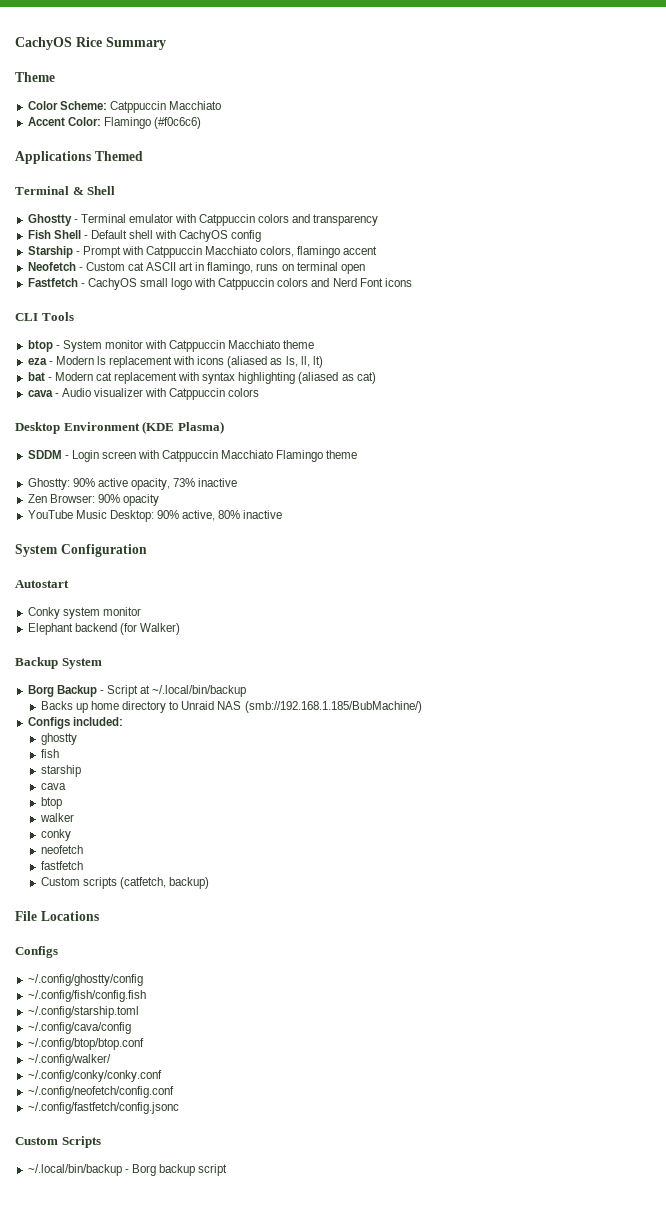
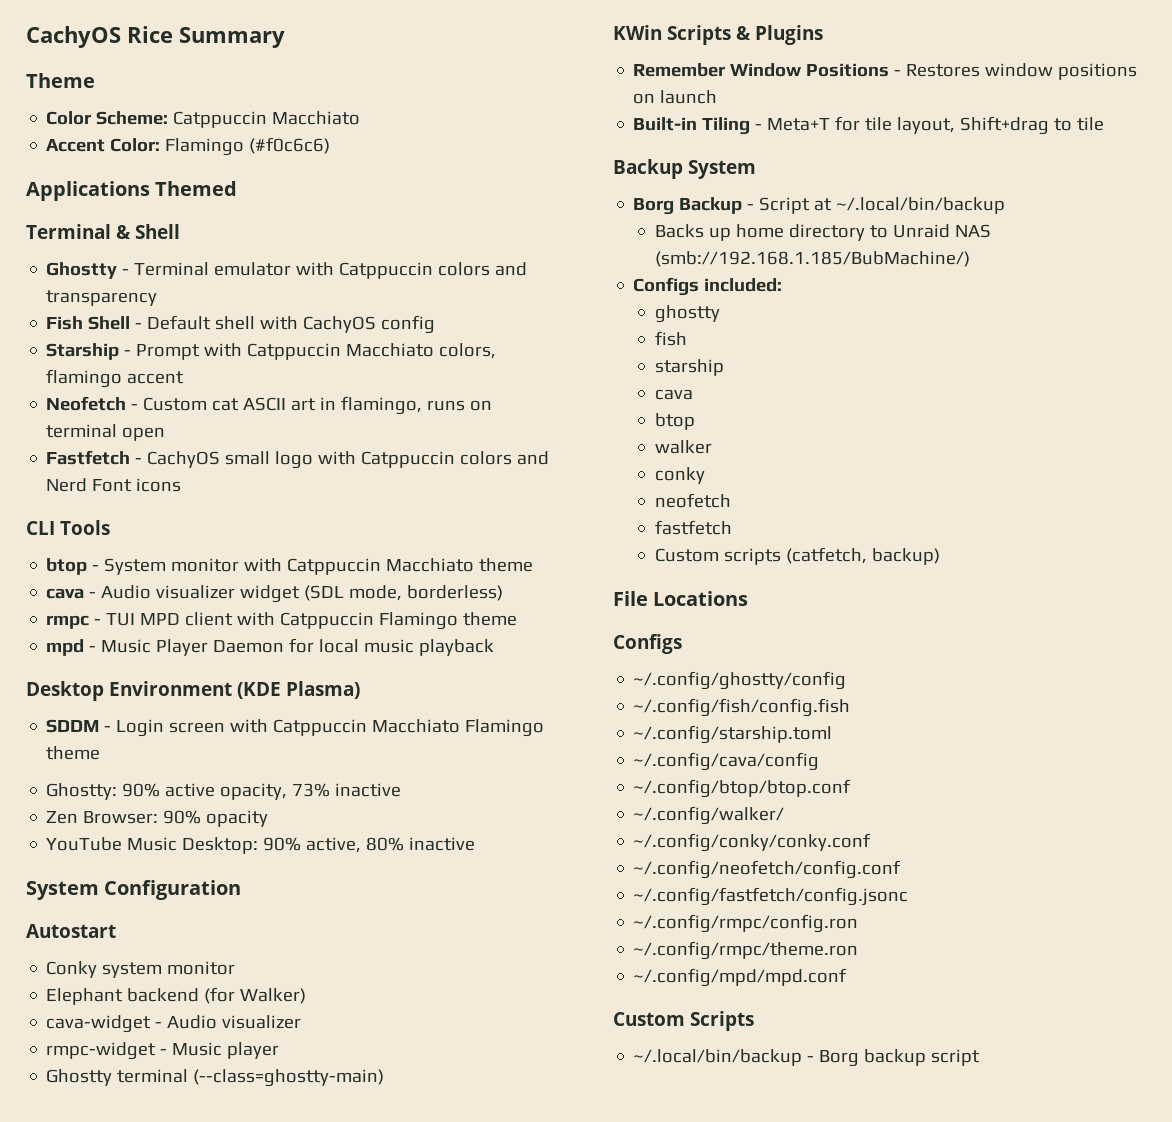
- eza - Modern ls replacement with icons (aliased as ls, ll, lt)
- bat - Modern cat replacement with syntax highlighting (aliased as cat)
- cava - Audio visualizer with Catppuccin colors
+ cava - Audio visualizer widget (SDL mode, borderless)
+ rmpc - TUI MPD client with Catppuccin Flamingo theme
+ mpd - Music Player Daemon for local music playback
+ cava-widget - Audio visualizer
+ rmpc-widget - Music player
+ Ghostty terminal (--class=ghostty-main)
+ KWin Scripts & Plugins
+ Remember Window Positions - Restores window positions on launch
+ Built-in Tiling - Meta+T for tile layout, Shift+drag to tile
+ ~/.config/rmpc/config.ron
+ ~/.config/rmpc/theme.ron
+ ~/.config/mpd/mpd.conf

